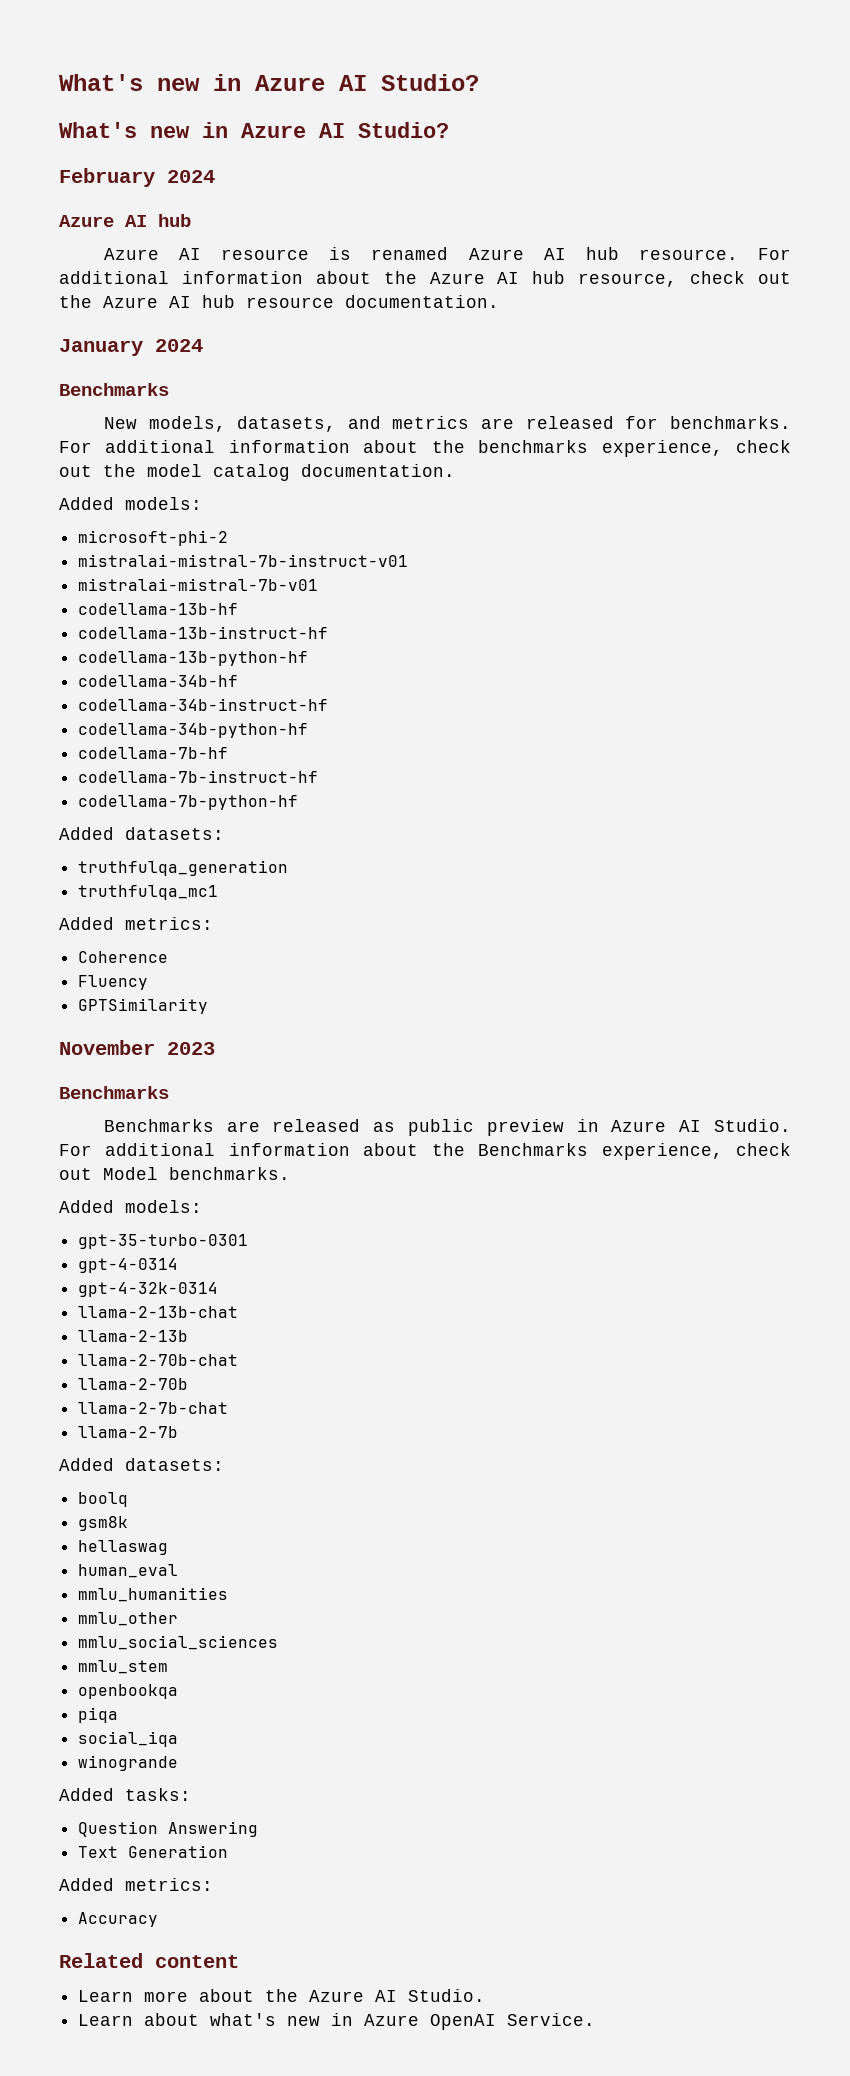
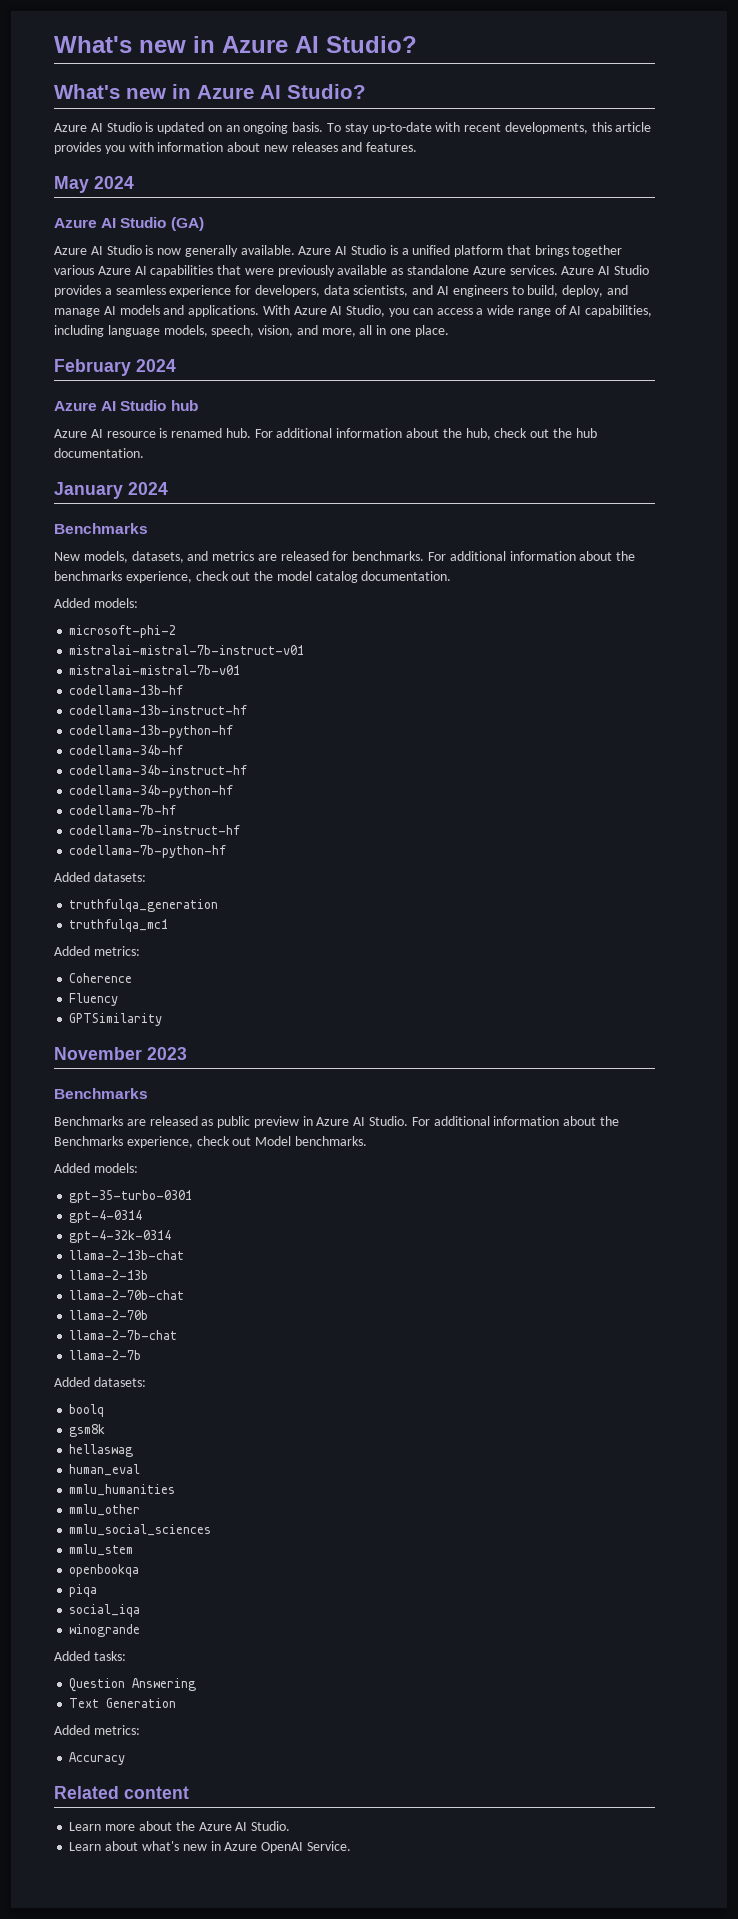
+ Azure AI Studio is updated on an ongoing basis. To stay up-to-date with recent developments, this article provides you with information about new releases and features.
+ May 2024
+ Azure AI Studio (GA)
+ Azure AI Studio is now generally available. Azure AI Studio is a unified platform that brings together various Azure AI capabilities that were previously available as standalone Azure services. Azure AI Studio provides a seamless experience for developers, data scientists, and AI engineers to build, deploy, and manage AI models and applications. With Azure AI Studio, you can access a wide range of AI capabilities, including language models, speech, vision, and more, all in one place.
  February 2024
- Azure AI hub
+ Azure AI Studio hub
- Azure AI resource is renamed Azure AI hub resource. For additional information about the Azure AI hub resource, check out the Azure AI hub resource documentation.
+ Azure AI resource is renamed hub. For additional information about the hub, check out the hub documentation.

